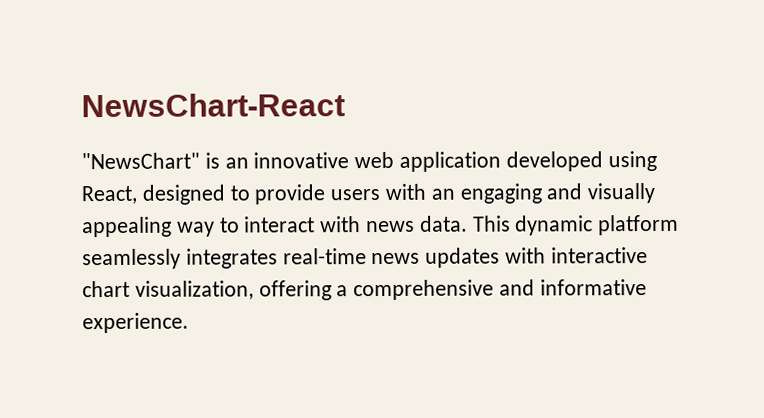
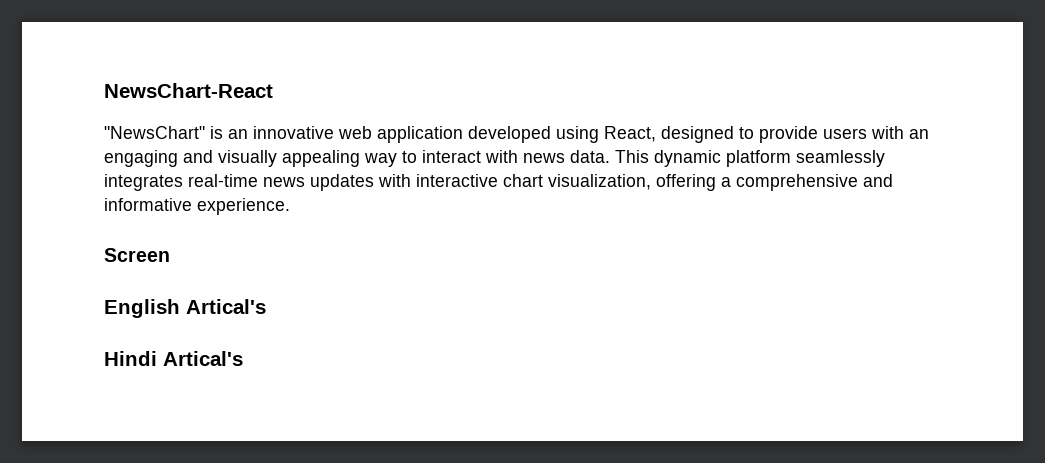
+ Screen
+ English Artical's
+ Hindi Artical's

